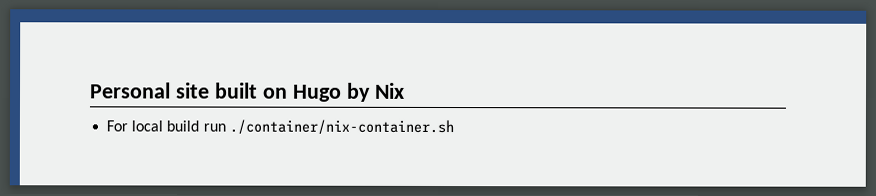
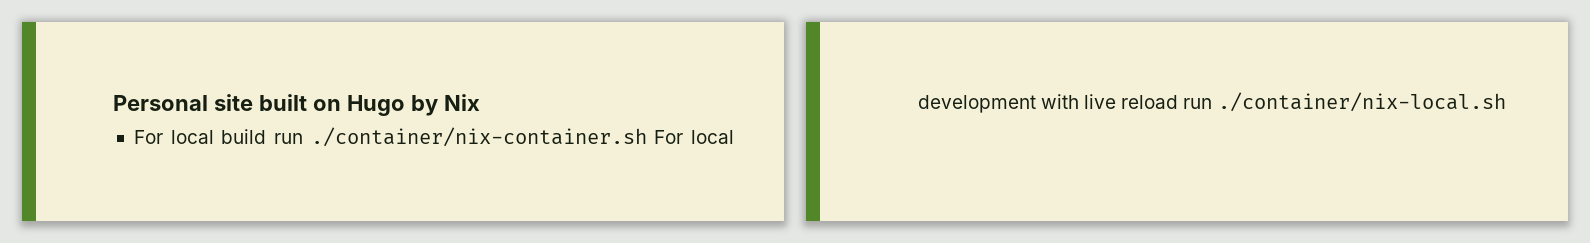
- For local build run ./container/nix-container.sh
+ For local build run ./container/nix-container.sh For local development with live reload run ./container/nix-local.sh

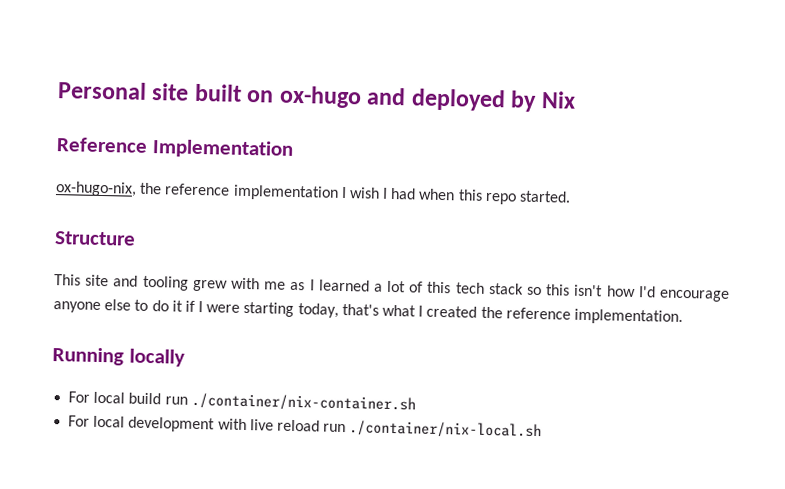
- Personal site built on Hugo by Nix
+ Personal site built on ox-hugo and deployed by Nix
+ Reference Implementation
+ ox-hugo-nix, the reference implementation I wish I had when this repo started.
+ Structure
+ This site and tooling grew with me as I learned a lot of this tech stack so this isn't how I'd encourage anyone else to do it if I were starting today, that's what I created the reference implementation.
+ Running locally
- For local build run ./container/nix-container.sh For local development with live reload run ./container/nix-local.sh
+ For local build run ./container/nix-container.sh
+ For local development with live reload run ./container/nix-local.sh

